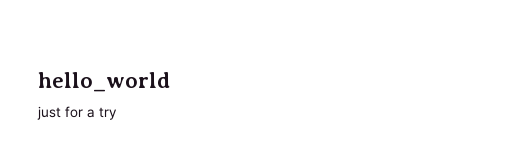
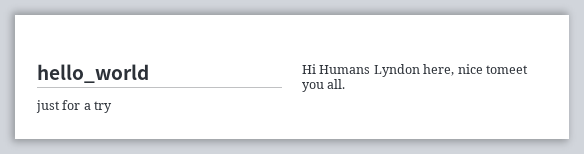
+ Hi Humans Lyndon here, nice tomeet you all.

